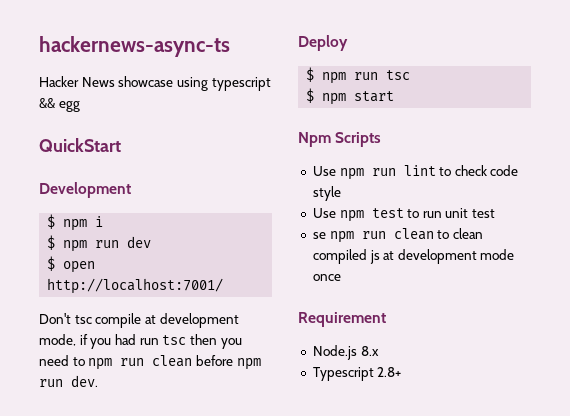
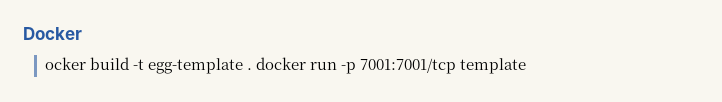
- hackernews-async-ts
- Hacker News showcase using typescript && egg
- QuickStart
- Development
- $ npm i
- $ npm run dev
- $ open http://localhost:7001/
- Don't tsc compile at development mode, if you had run tsc then you need to npm run clean before npm run dev.
- Deploy
- $ npm run tsc
- $ npm start
- Npm Scripts
- Use npm run lint to check code style
- Use npm test to run unit test
- se npm run clean to clean compiled js at development mode once
- Requirement
- Node.js 8.x
- Typescript 2.8+
+ Docker
+ ocker build -t egg-template . docker run -p 7001:7001/tcp template

